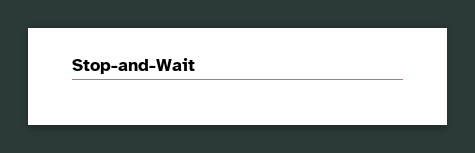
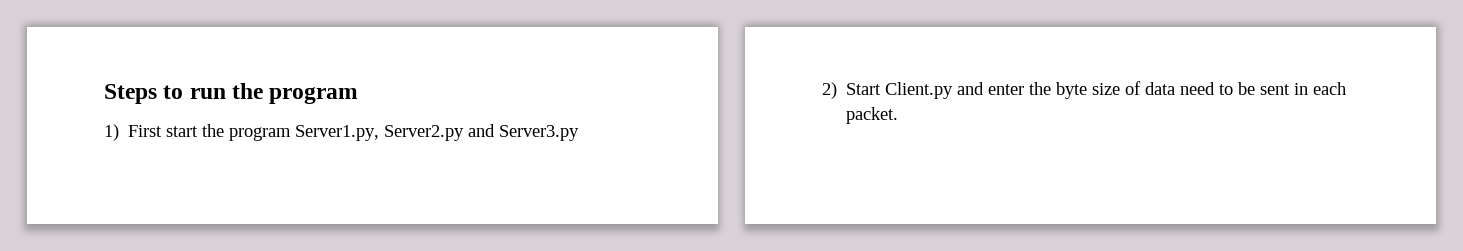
- Stop-and-Wait
+ Steps to run the program
+ 1) First start the program Server1.py, Server2.py and Server3.py
+ 2) Start Client.py and enter the byte size of data need to be sent in each packet.

